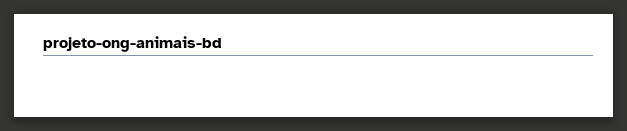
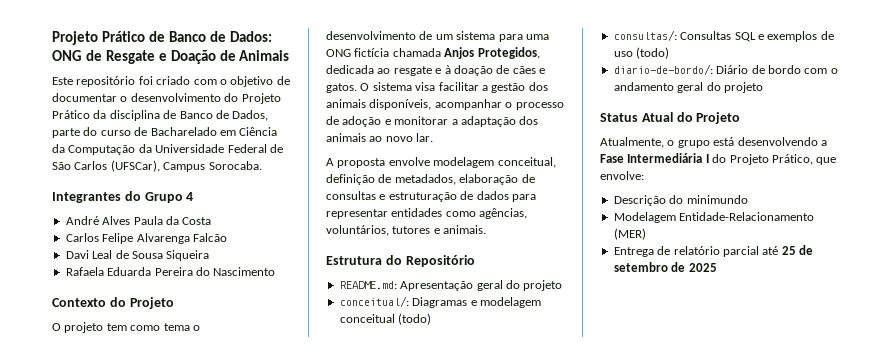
- projeto-ong-animais-bd
+ Projeto Prático de Banco de Dados: ONG de Resgate e Doação de Animais
+ Este repositório foi criado com o objetivo de documentar o desenvolvimento do Projeto Prático da disciplina de Banco de Dados, parte do curso de Bacharelado em Ciência da Computação da Universidade Federal de São Carlos (UFSCar), Campus Sorocaba.
+ Integrantes do Grupo 4
+ André Alves Paula da Costa
+ Carlos Felipe Alvarenga Falcão
+ Davi Leal de Sousa Siqueira
+ Rafaela Eduarda Pereira do Nascimento
+ Contexto do Projeto
+ O projeto tem como tema o desenvolvimento de um sistema para uma ONG fictícia chamada Anjos Protegidos, dedicada ao resgate e à doação de cães e gatos. O sistema visa facilitar a gestão dos animais disponíveis, acompanhar o processo de adoção e monitorar a adaptação dos animais ao novo lar.
+ A proposta envolve modelagem conceitual, definição de metadados, elaboração de consultas e estruturação de dados para representar entidades como agências, voluntários, tutores e animais.
+ Estrutura do Repositório
+ README.md: Apresentação geral do projeto
+ conceitual/: Diagramas e modelagem conceitual (todo)
+ consultas/: Consultas SQL e exemplos de uso (todo)
+ diario-de-bordo/: Diário de bordo com o andamento geral do projeto
+ Status Atual do Projeto
+ Atualmente, o grupo está desenvolvendo a Fase Intermediária I do Projeto Prático, que envolve:
+ Descrição do minimundo
+ Modelagem Entidade-Relacionamento (MER)
+ Entrega de relatório parcial até 25 de setembro de 2025

